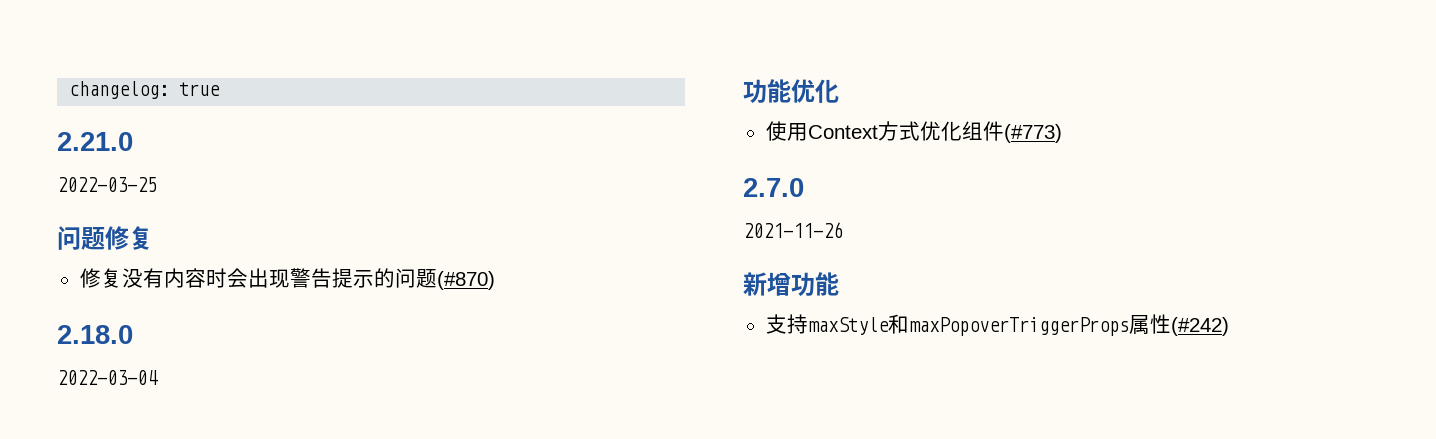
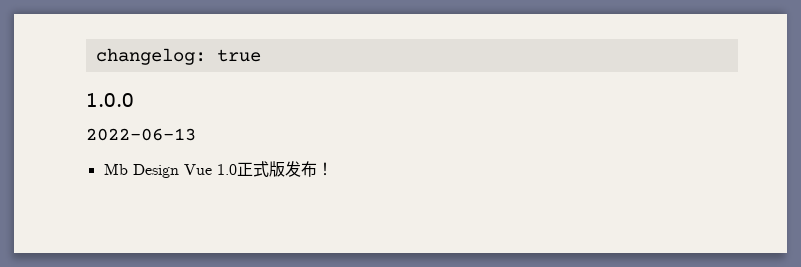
- 2.21.0
- 2022-03-25
- 问题修复
- 修复没有内容时会出现警告提示的问题(#870)
- 2.18.0
- 2022-03-04
- 功能优化
- 使用Context方式优化组件(#773)
- 2.7.0
- 2021-11-26
- 新增功能
- 支持maxStyle和maxPopoverTriggerProps属性(#242)
+ 1.0.0
+ 2022-06-13
+ Mb Design Vue 1.0正式版发布！

